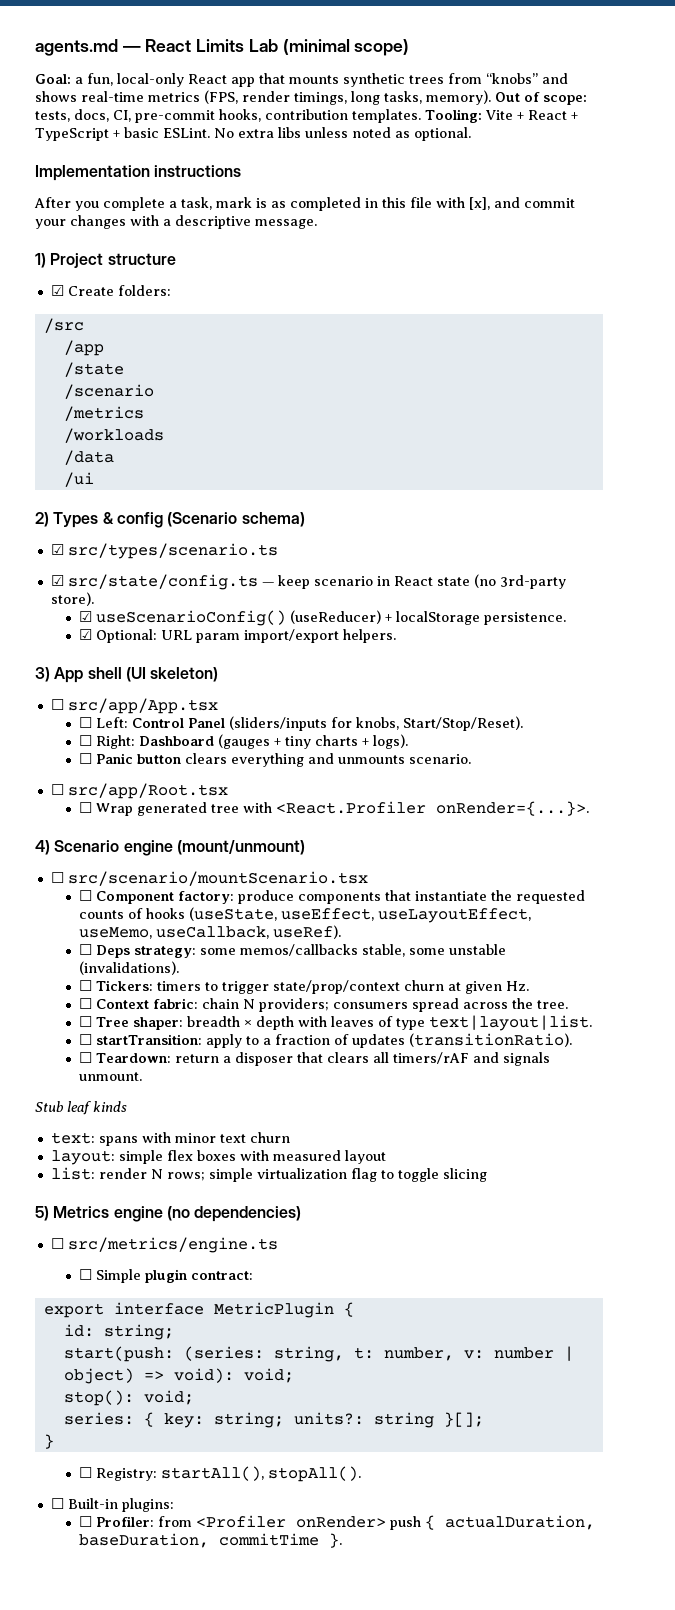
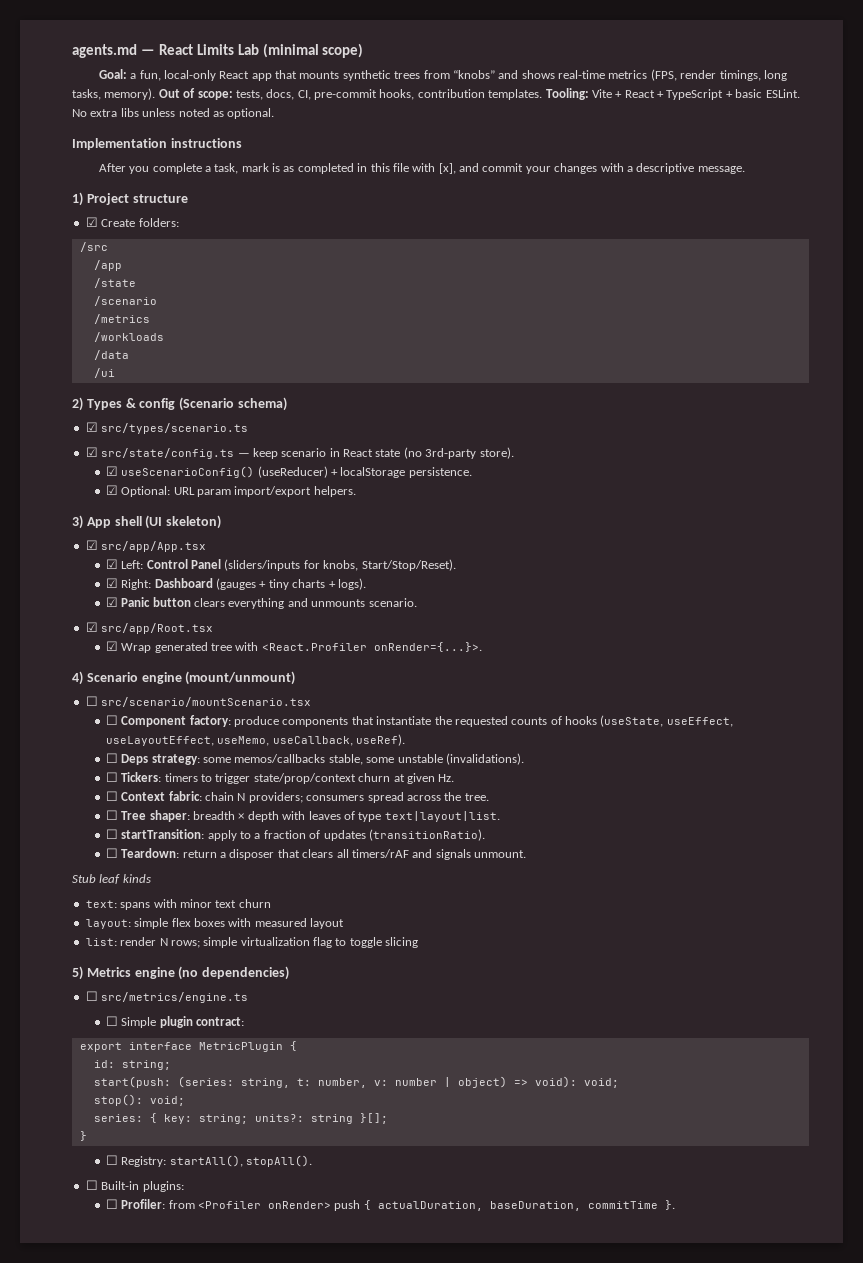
- ☐ src/app/App.tsx
+ ☑ src/app/App.tsx
- ☐ Left: Control Panel (sliders/inputs for knobs, Start/Stop/Reset).
+ ☑ Left: Control Panel (sliders/inputs for knobs, Start/Stop/Reset).
- ☐ Right: Dashboard (gauges + tiny charts + logs).
+ ☑ Right: Dashboard (gauges + tiny charts + logs).
- ☐ Panic button clears everything and unmounts scenario.
+ ☑ Panic button clears everything and unmounts scenario.
- ☐ src/app/Root.tsx
+ ☑ src/app/Root.tsx
- ☐ Wrap generated tree with <React.Profiler onRender={...}>.
+ ☑ Wrap generated tree with <React.Profiler onRender={...}>.

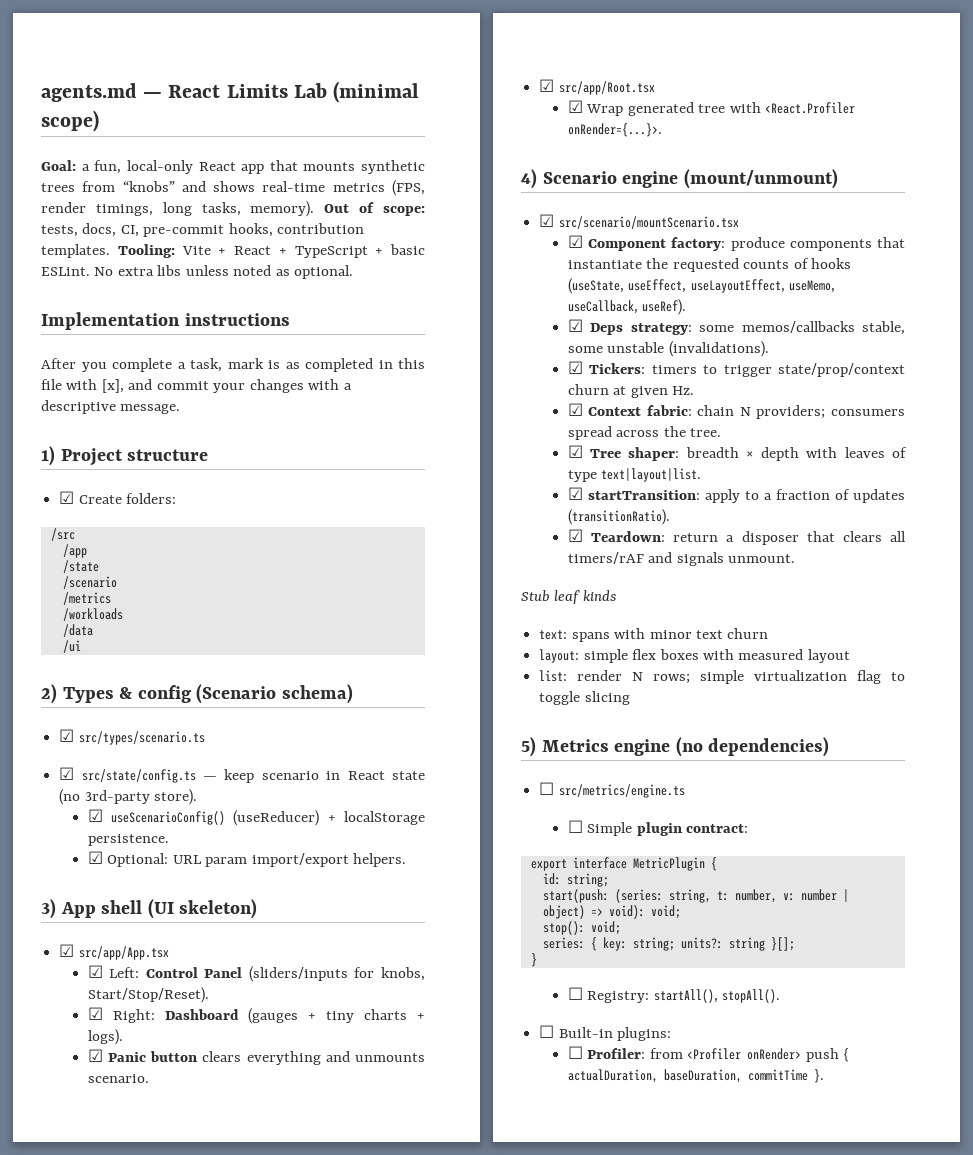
- ☐ src/scenario/mountScenario.tsx
+ ☑ src/scenario/mountScenario.tsx
- ☐ Component factory: produce components that instantiate the requested counts of hooks (useState, useEffect, useLayoutEffect, useMemo, useCallback, useRef).
+ ☑ Component factory: produce components that instantiate the requested counts of hooks (useState, useEffect, useLayoutEffect, useMemo, useCallback, useRef).
- ☐ Deps strategy: some memos/callbacks stable, some unstable (invalidations).
+ ☑ Deps strategy: some memos/callbacks stable, some unstable (invalidations).
- ☐ Tickers: timers to trigger state/prop/context churn at given Hz.
+ ☑ Tickers: timers to trigger state/prop/context churn at given Hz.
- ☐ Context fabric: chain N providers; consumers spread across the tree.
+ ☑ Context fabric: chain N providers; consumers spread across the tree.
- ☐ Tree shaper: breadth × depth with leaves of type text|layout|list.
+ ☑ Tree shaper: breadth × depth with leaves of type text|layout|list.
- ☐ startTransition: apply to a fraction of updates (transitionRatio).
+ ☑ startTransition: apply to a fraction of updates (transitionRatio).
- ☐ Teardown: return a disposer that clears all timers/rAF and signals unmount.
+ ☑ Teardown: return a disposer that clears all timers/rAF and signals unmount.

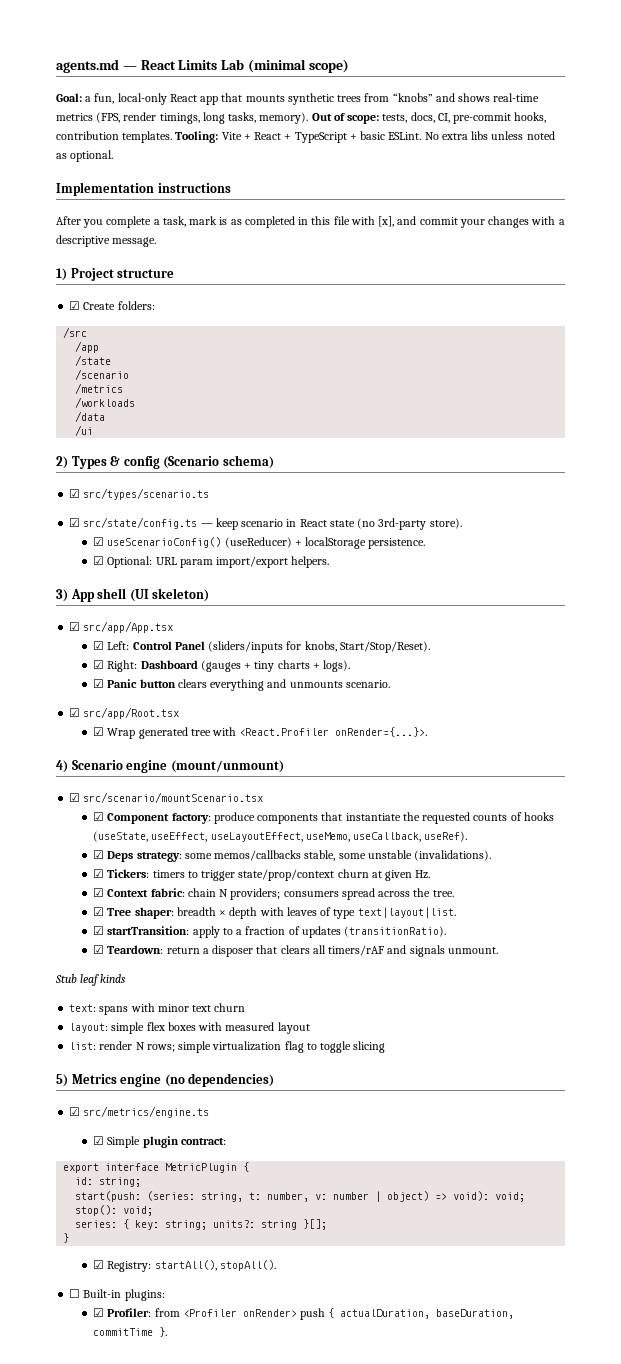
- ☐ src/metrics/engine.ts
+ ☑ src/metrics/engine.ts
- ☐ Simple plugin contract:
+ ☑ Simple plugin contract:
- ☐ Registry: startAll(), stopAll().
+ ☑ Registry: startAll(), stopAll().
- ☐ Profiler: from <Profiler onRender> push { actualDuration, baseDuration, commitTime }.
+ ☑ Profiler: from <Profiler onRender> push { actualDuration, baseDuration, commitTime }.

